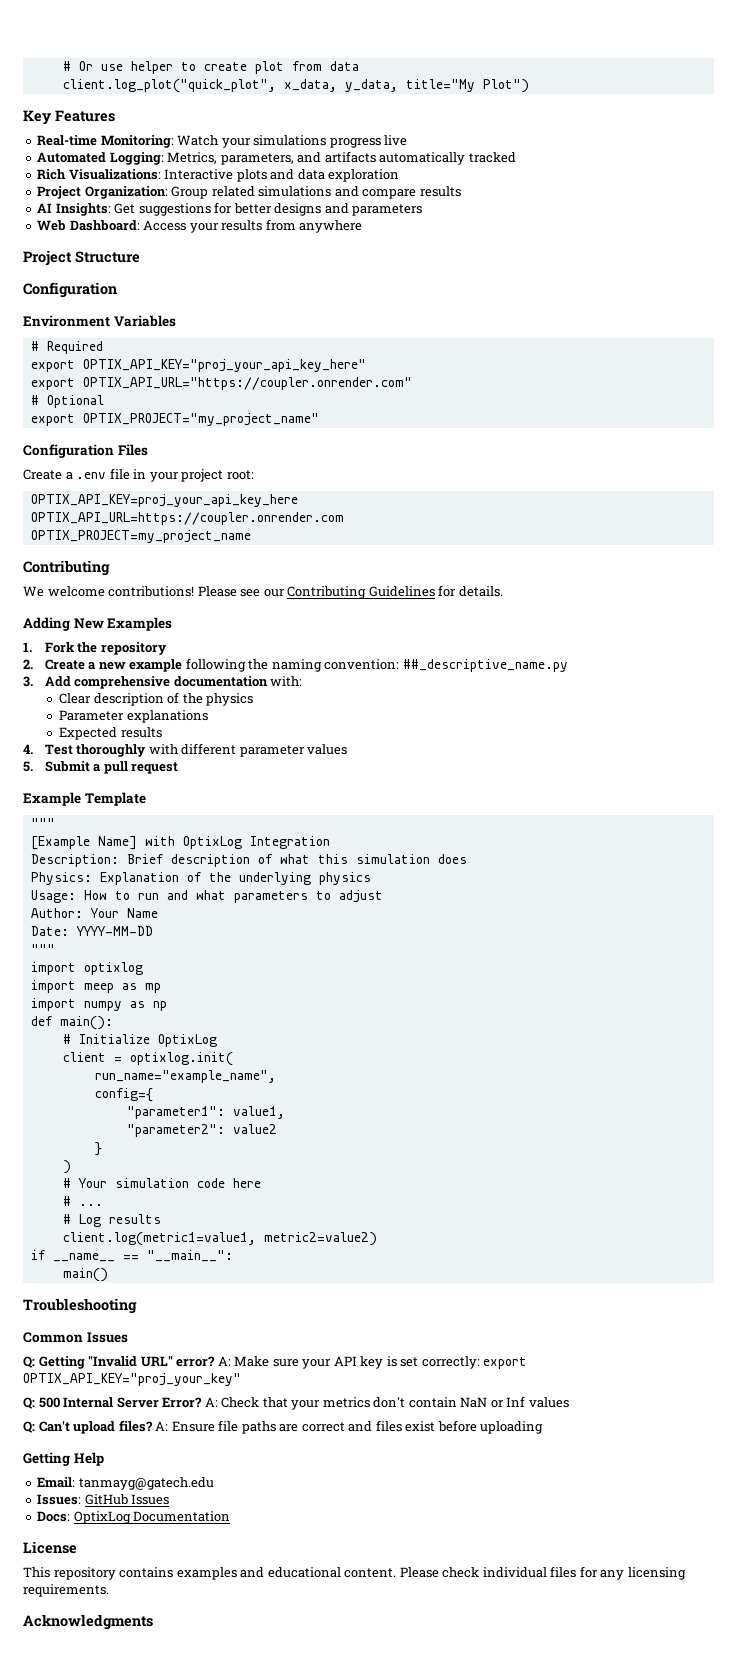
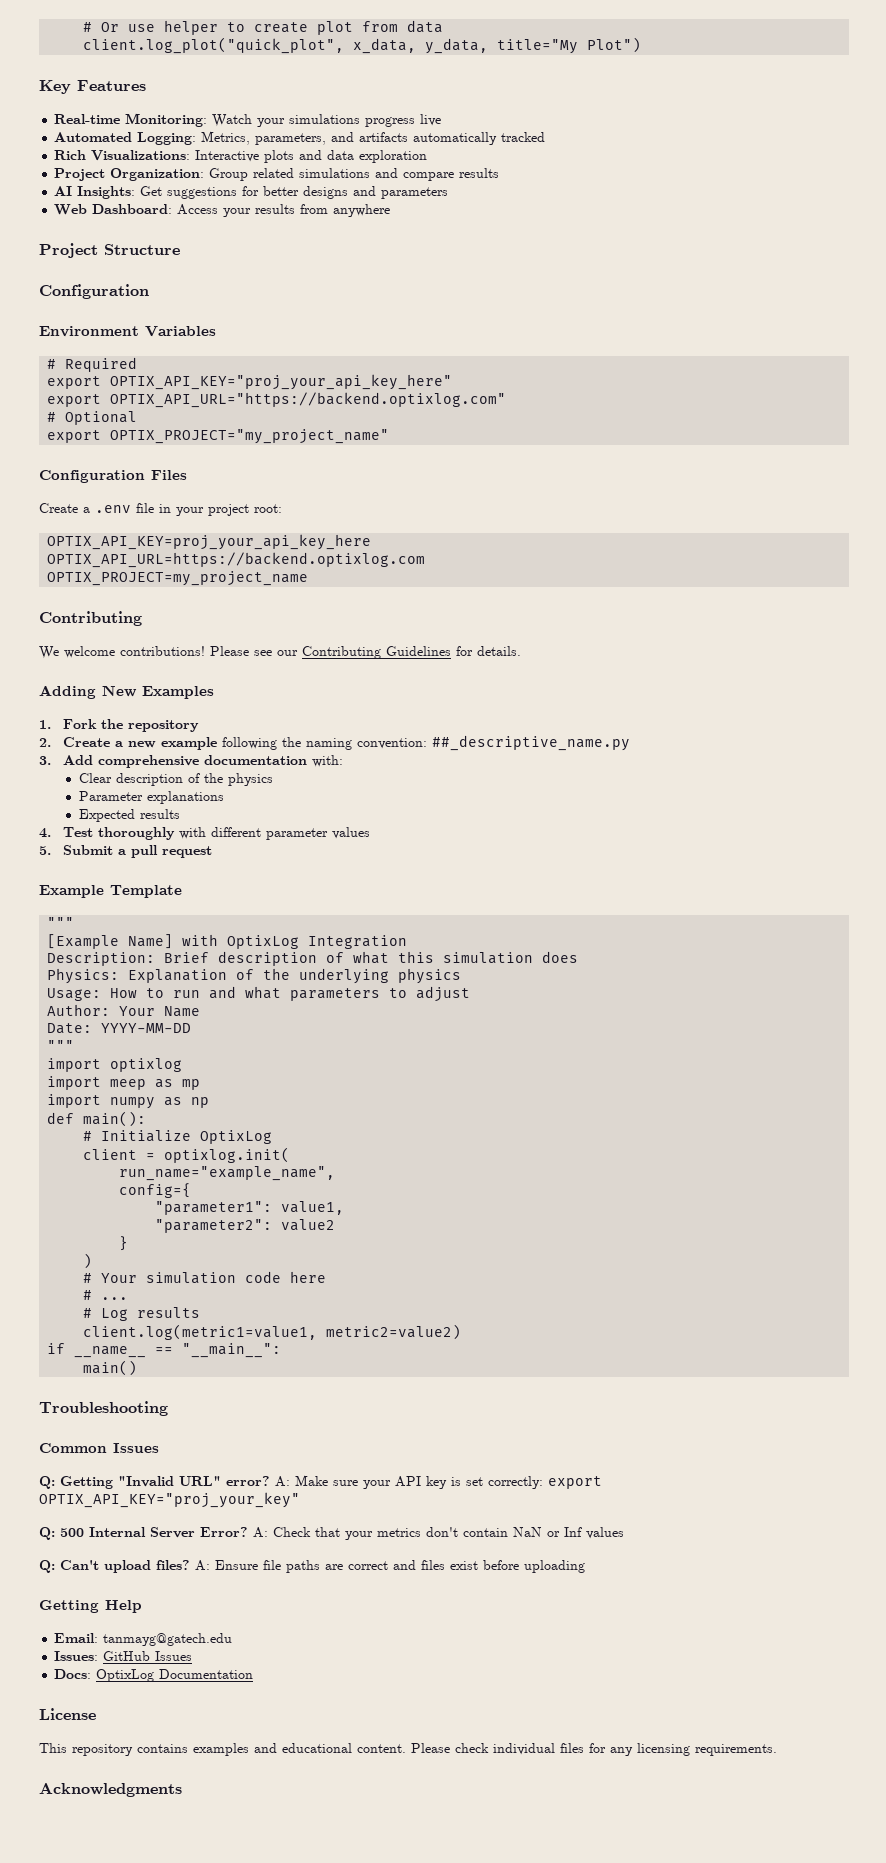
- export OPTIX_API_URL="https://coupler.onrender.com"
+ export OPTIX_API_URL="https://backend.optixlog.com"
- OPTIX_API_URL=https://coupler.onrender.com
+ OPTIX_API_URL=https://backend.optixlog.com

